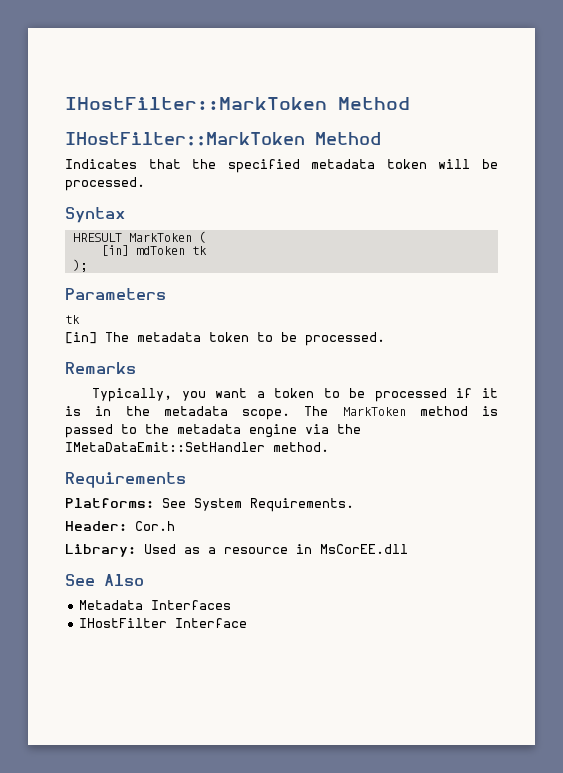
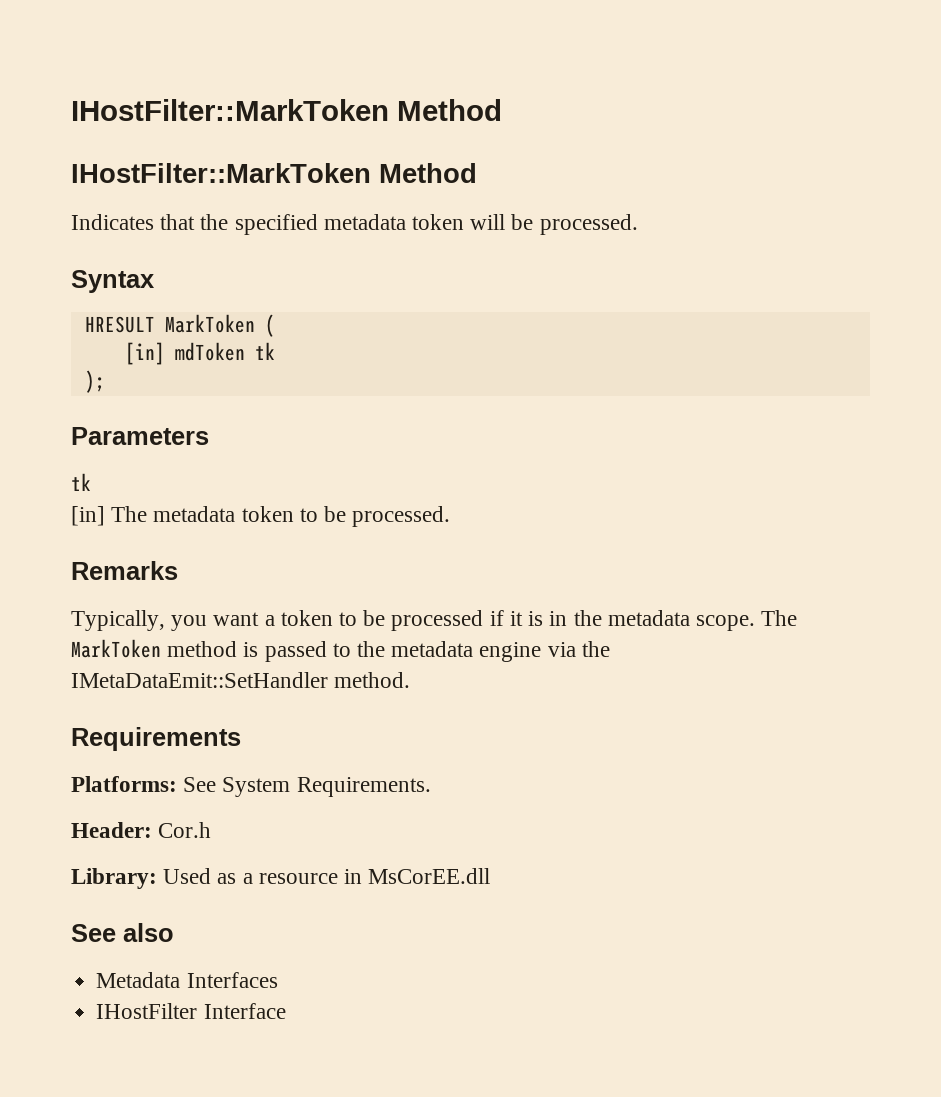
- See Also
+ See also

